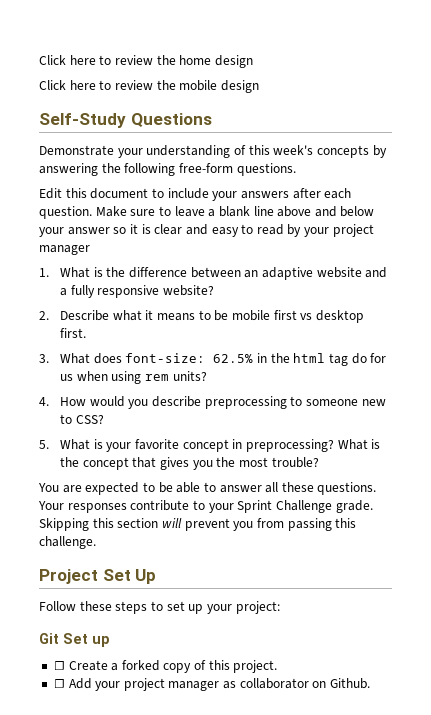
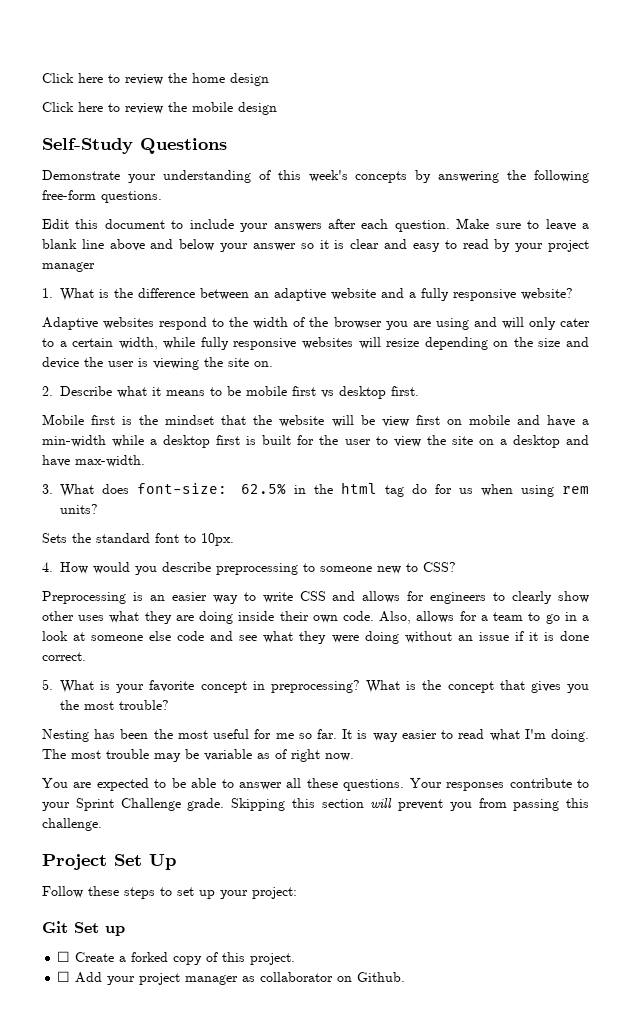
+ Adaptive websites respond to the width of the browser you are using and will only cater to a certain width, while fully responsive websites will resize depending on the size and device the user is viewing the site on.
+ Mobile first is the mindset that the website will be view first on mobile and have a min-width while a desktop first is built for the user to view the site on a desktop and have max-width.
+ Sets the standard font to 10px.
+ Preprocessing is an easier way to write CSS and allows for engineers to clearly show other uses what they are doing inside their own code. Also, allows for a team to go in a look at someone else code and see what they were doing without an issue if it is done correct.
+ Nesting has been the most useful for me so far. It is way easier to read what I'm doing. The most trouble may be variable as of right now.

